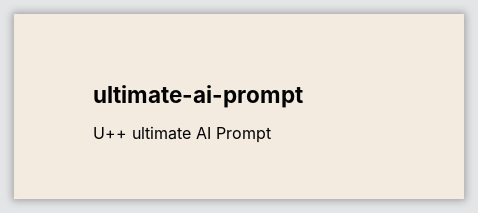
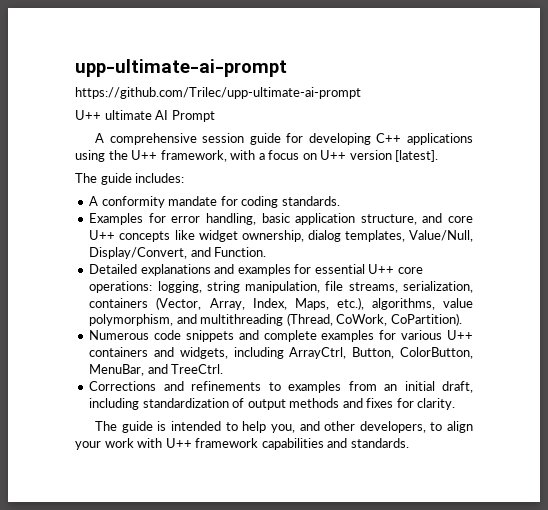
- ultimate-ai-prompt
+ upp-ultimate-ai-prompt
+ https://github.com/Trilec/upp-ultimate-ai-prompt
+ A comprehensive session guide for developing C++ applications using the U++ framework, with a focus on U++ version [latest].
+ The guide includes:
+ A conformity mandate for coding standards.
+ Examples for error handling, basic application structure, and core U++ concepts like widget ownership, dialog templates, Value/Null, Display/Convert, and Function.
+ Detailed explanations and examples for essential U++ core operations: logging, string manipulation, file streams, serialization, containers (Vector, Array, Index, Maps, etc.), algorithms, value polymorphism, and multithreading (Thread, CoWork, CoPartition).
+ Numerous code snippets and complete examples for various U++ containers and widgets, including ArrayCtrl, Button, ColorButton, MenuBar, and TreeCtrl.
+ Corrections and refinements to examples from an initial draft, including standardization of output methods and fixes for clarity.
+ The guide is intended to help you, and other developers, to align your work with U++ framework capabilities and standards.

